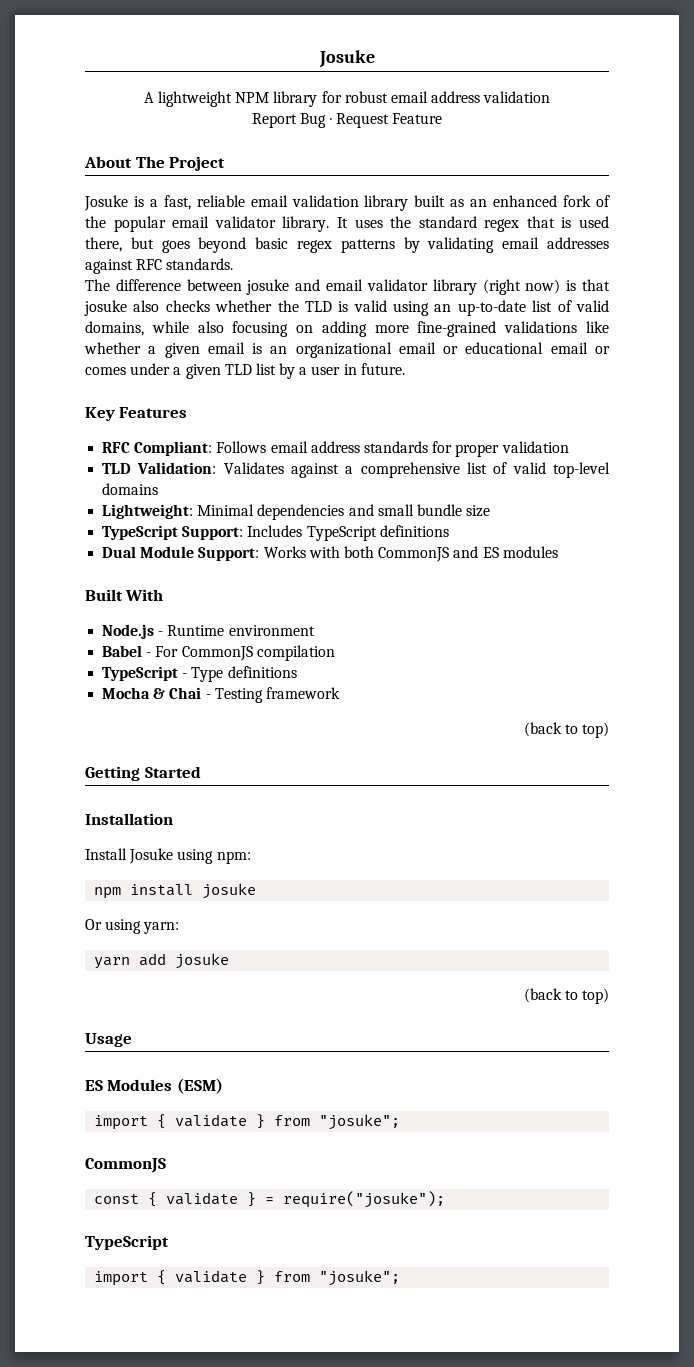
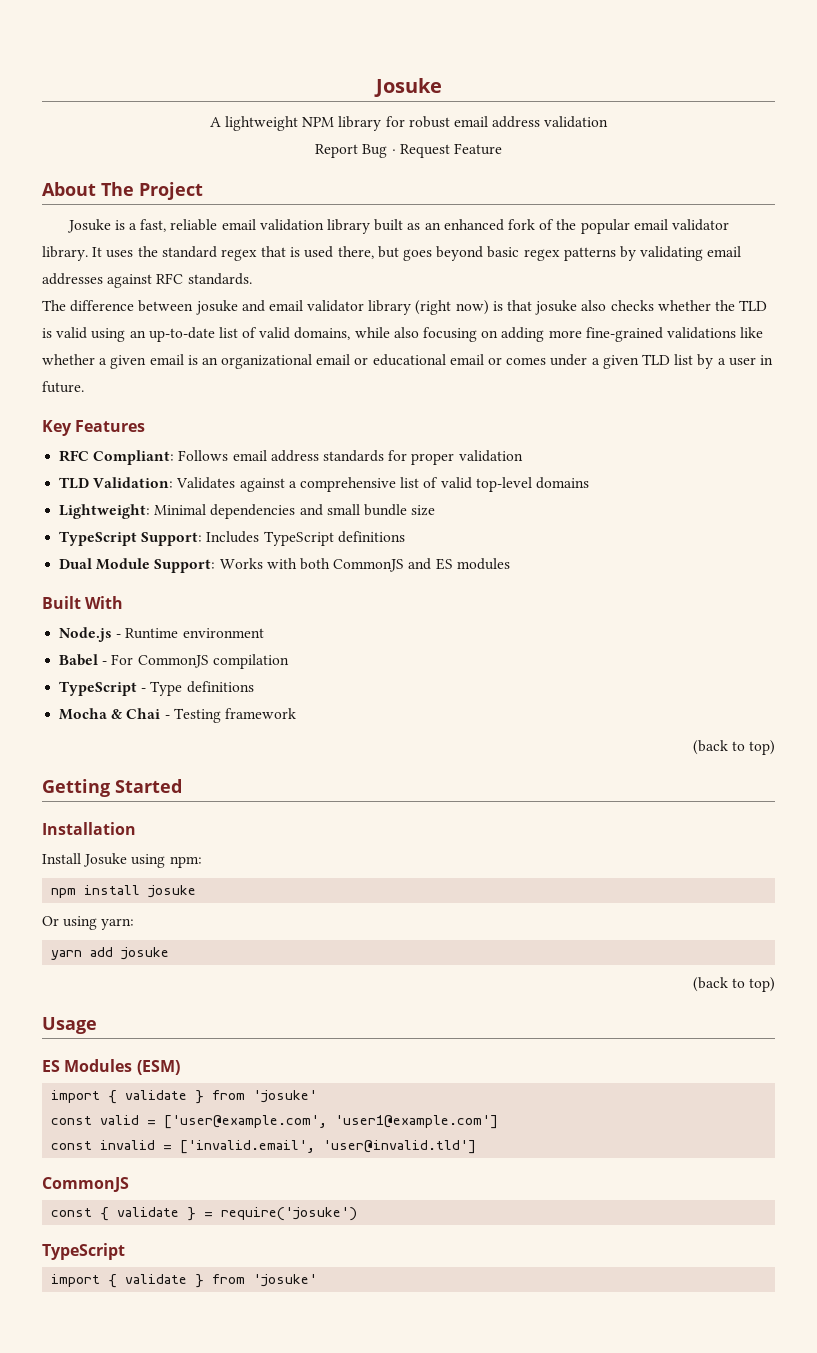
  ES Modules (ESM)
- import { validate } from "josuke";
+ import { validate } from 'josuke'
+ const valid = ['user@example.com', 'user1@example.com']
+ const invalid = ['invalid.email', 'user@invalid.tld']
- const { validate } = require("josuke");
+ const { validate } = require('josuke')
  TypeScript
- import { validate } from "josuke";
+ import { validate } from 'josuke'

